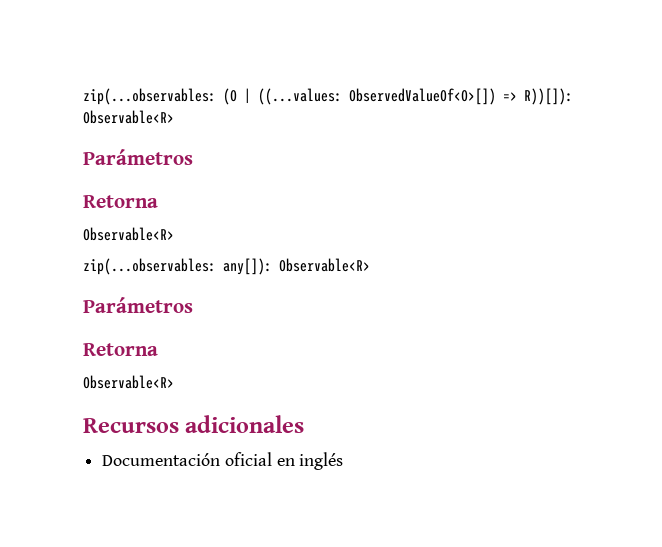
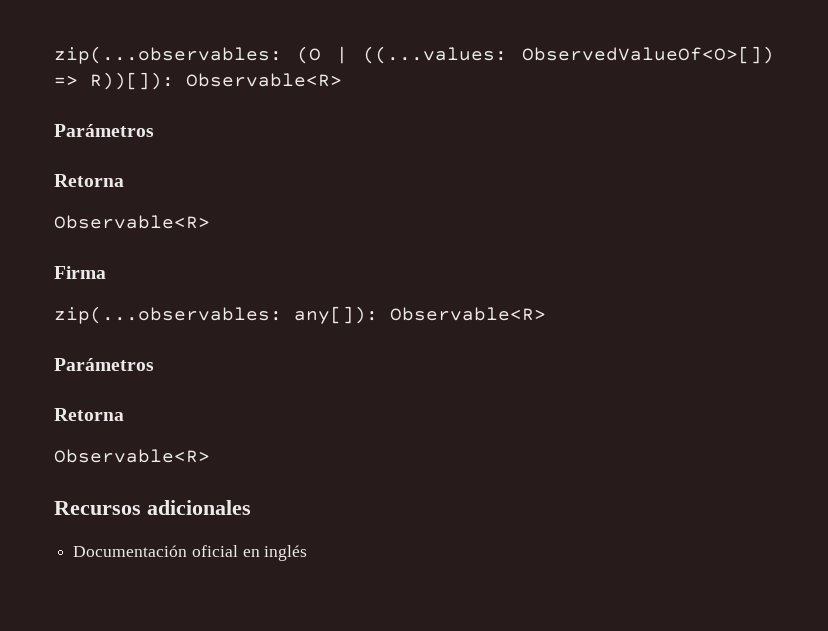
+ Firma

